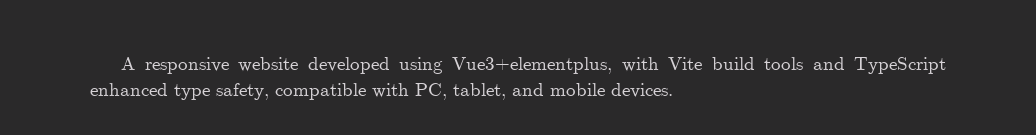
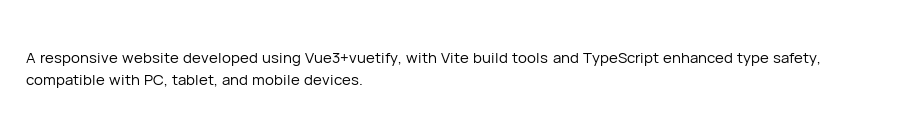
- A responsive website developed using Vue3+elementplus, with Vite build tools and TypeScript enhanced type safety, compatible with PC, tablet, and mobile devices.
+ A responsive website developed using Vue3+vuetify, with Vite build tools and TypeScript enhanced type safety, compatible with PC, tablet, and mobile devices.

